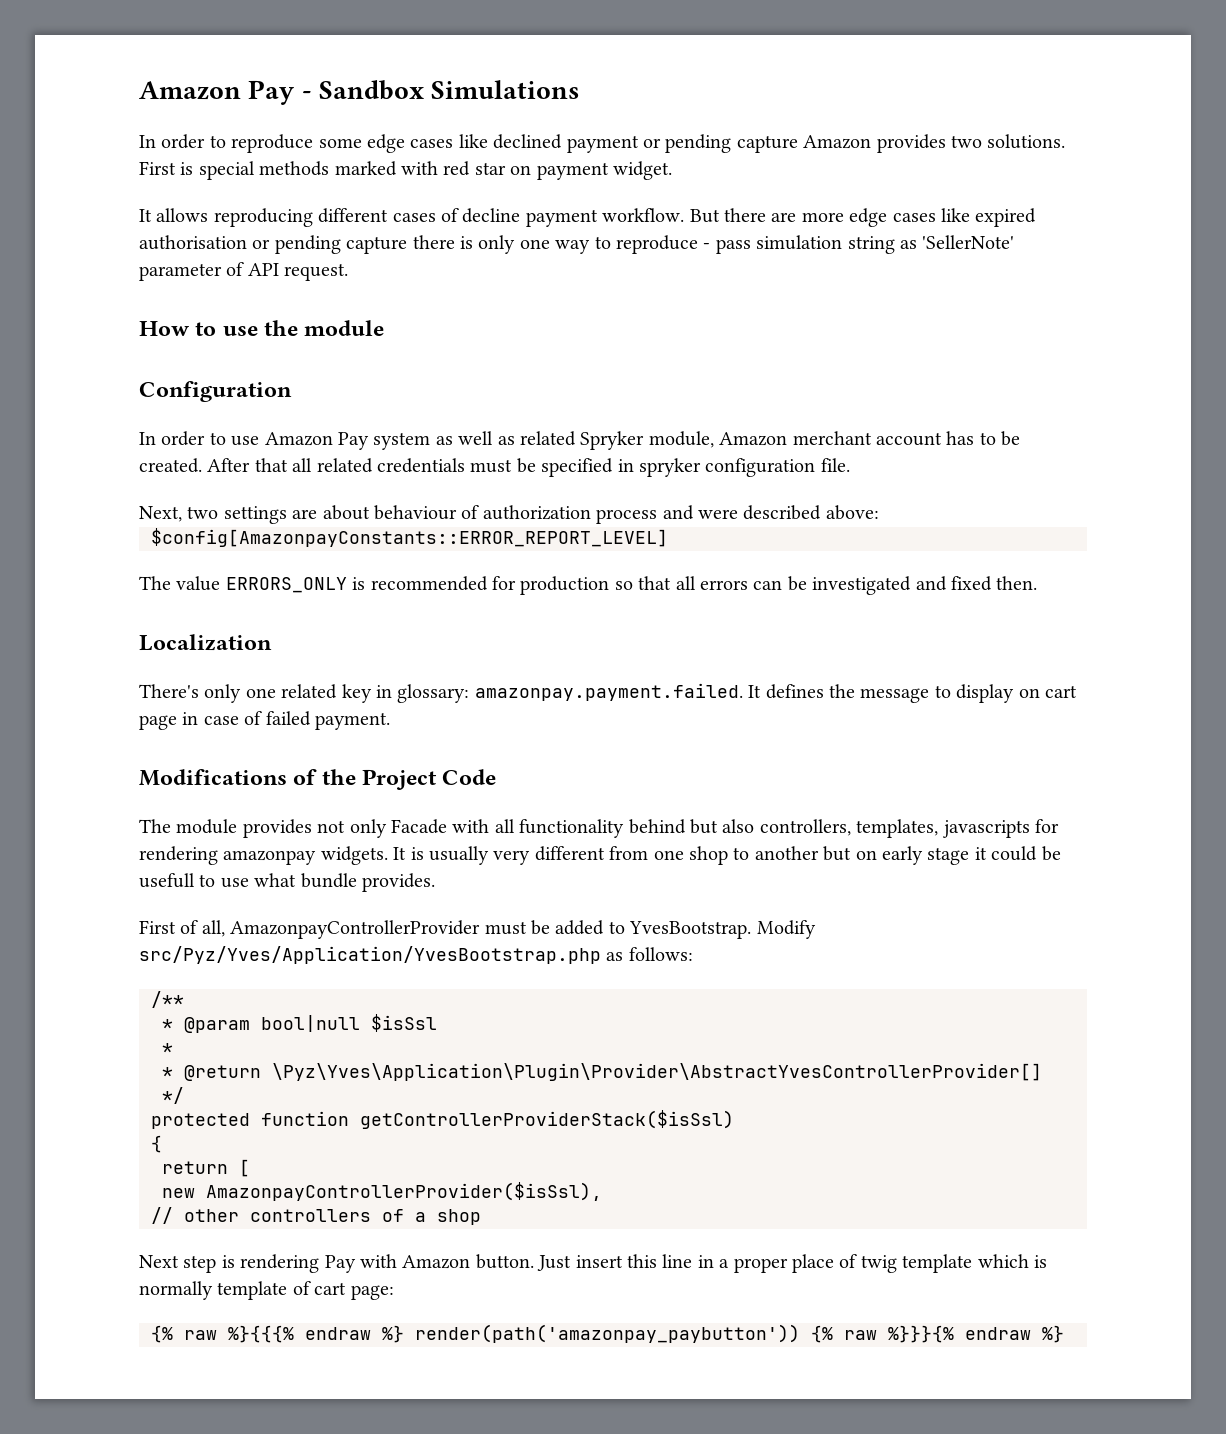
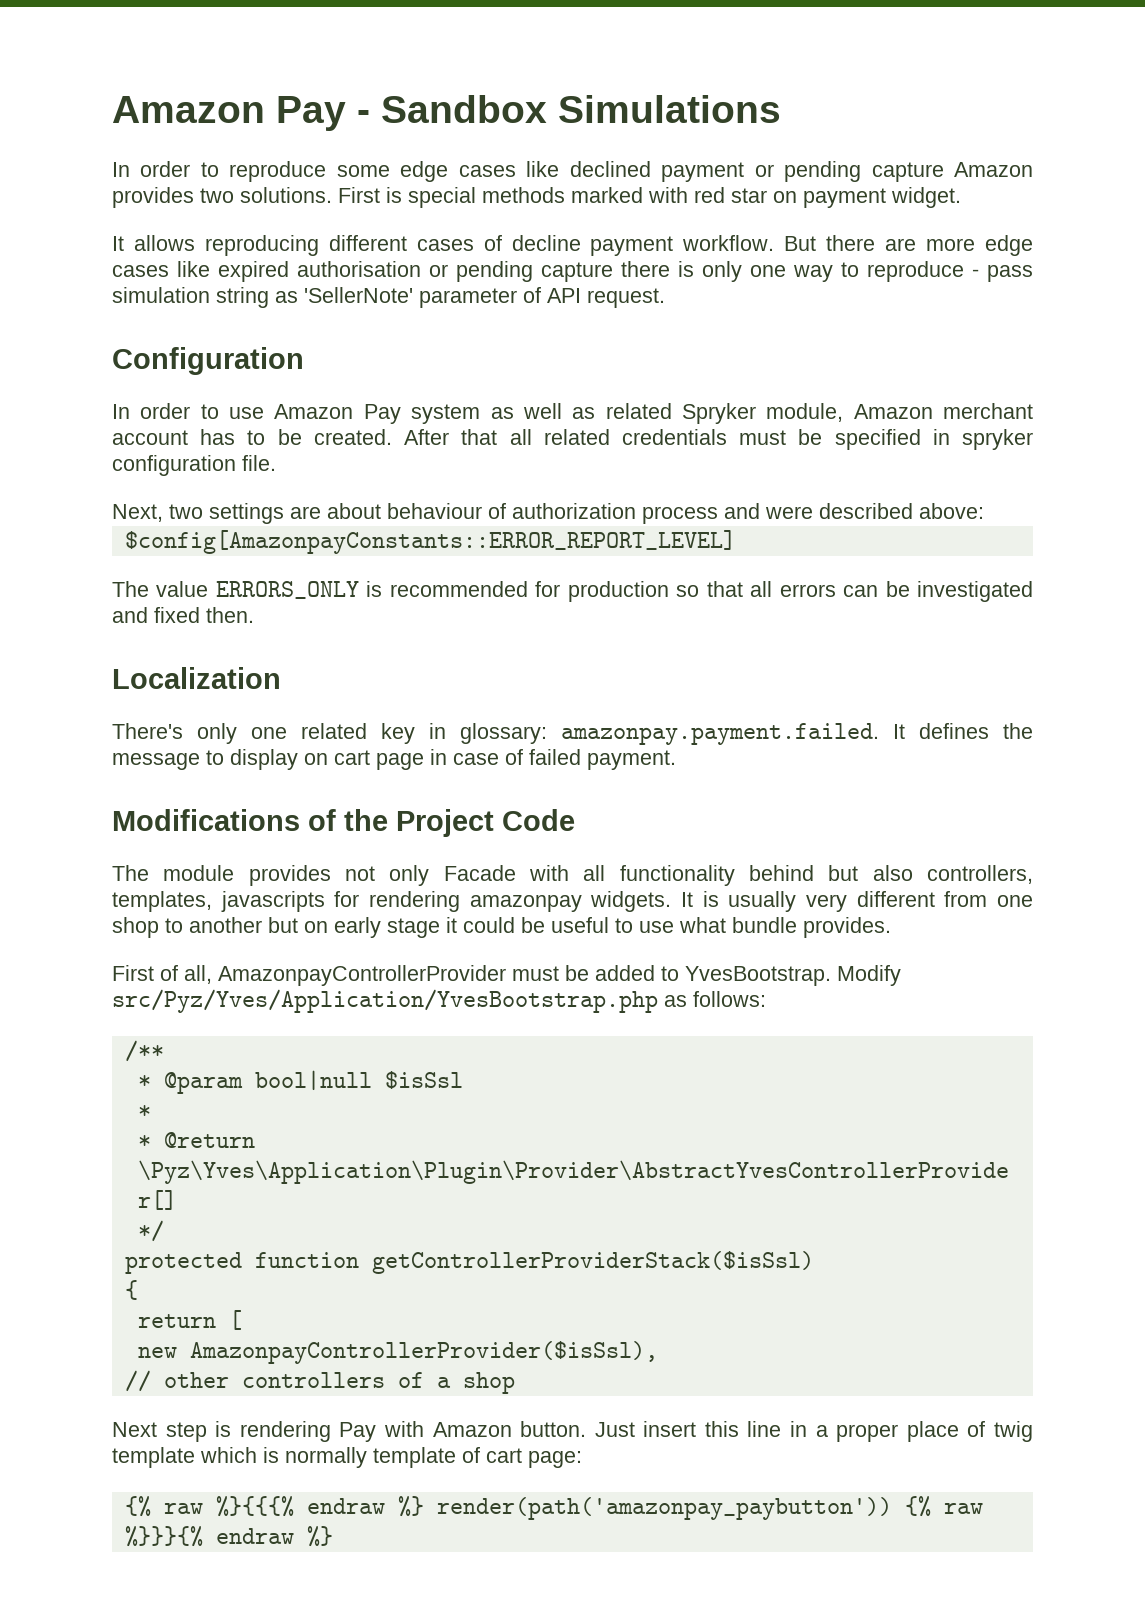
- How to use the module
- It is usually very different from one shop to another but on early stage it could be usefull to use what bundle provides.
+ It is usually very different from one shop to another but on early stage it could be useful to use what bundle provides.

